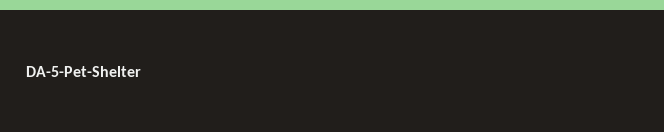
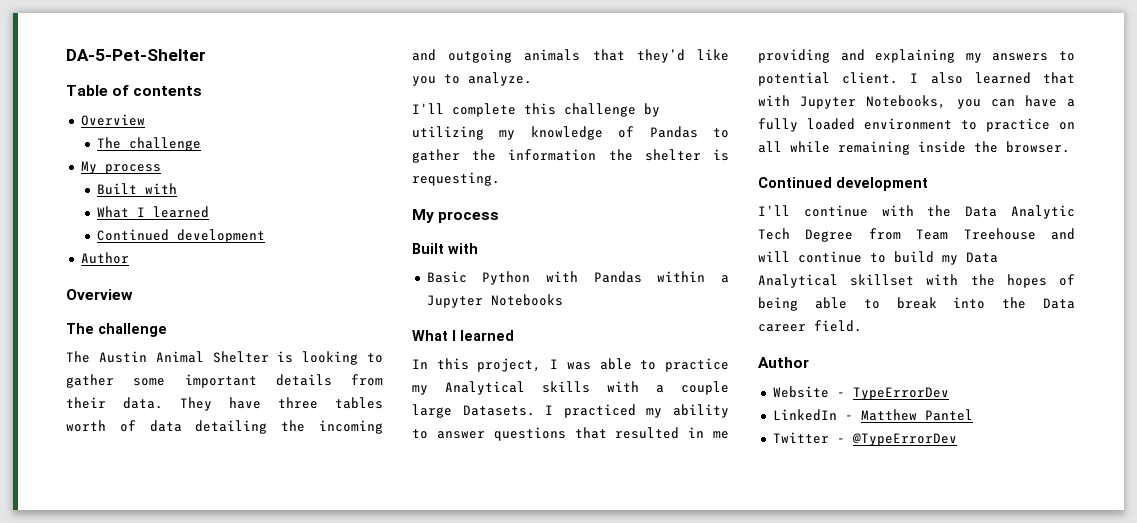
+ Table of contents
+ Overview
+ The challenge
+ My process
+ Built with
+ What I learned
+ Continued development
+ Author
+ Overview
+ The challenge
+ The Austin Animal Shelter is looking to gather some important details from their data. They have three tables worth of data detailing the incoming and outgoing animals that they’d like you to analyze.
+ I'll complete this challenge by utilizing my knowledge of Pandas to gather the information the shelter is requesting.
+ My process
+ Built with
+ Basic Python with Pandas within a Jupyter Notebooks
+ What I learned
+ In this project, I was able to practice my Analytical skills with a couple large Datasets. I practiced my ability to answer questions that resulted in me providing and explaining my answers to potential client. I also learned that with Jupyter Notebooks, you can have a fully loaded environment to practice on all while remaining inside the browser.
+ Continued development
+ I'll continue with the Data Analytic Tech Degree from Team Treehouse and will continue to build my Data Analytical skillset with the hopes of being able to break into the Data career field.
+ Author
+ Website - TypeErrorDev
+ LinkedIn - Matthew Pantel
+ Twitter - @TypeErrorDev

